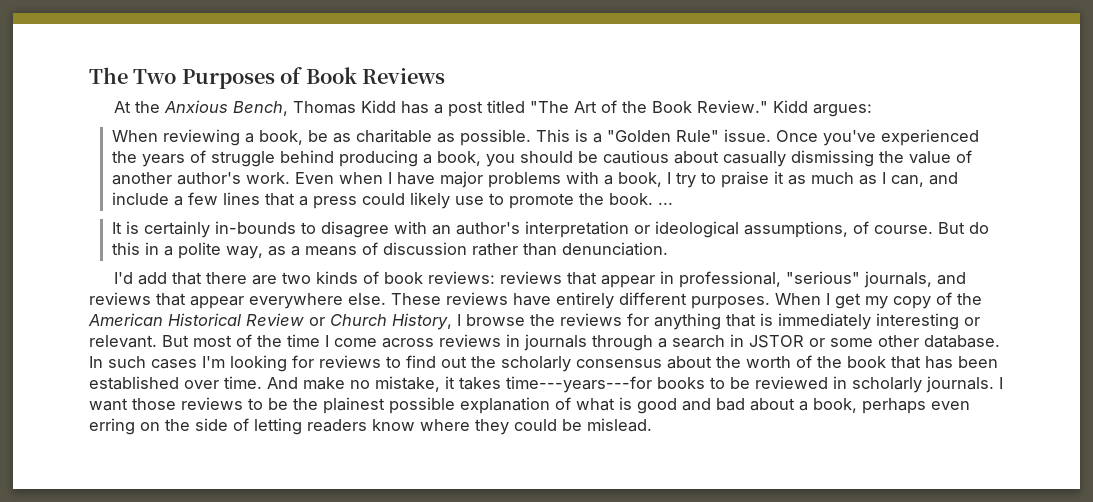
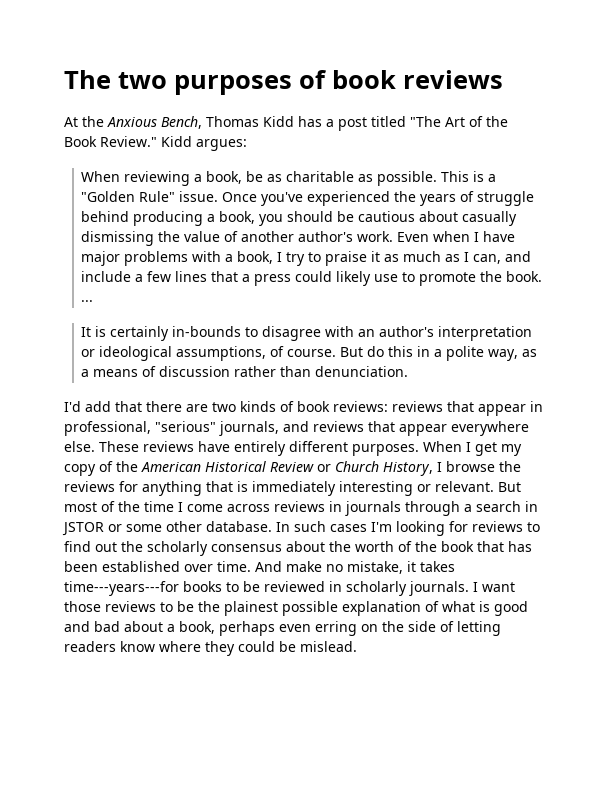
- The Two Purposes of Book Reviews
+ The two purposes of book reviews

